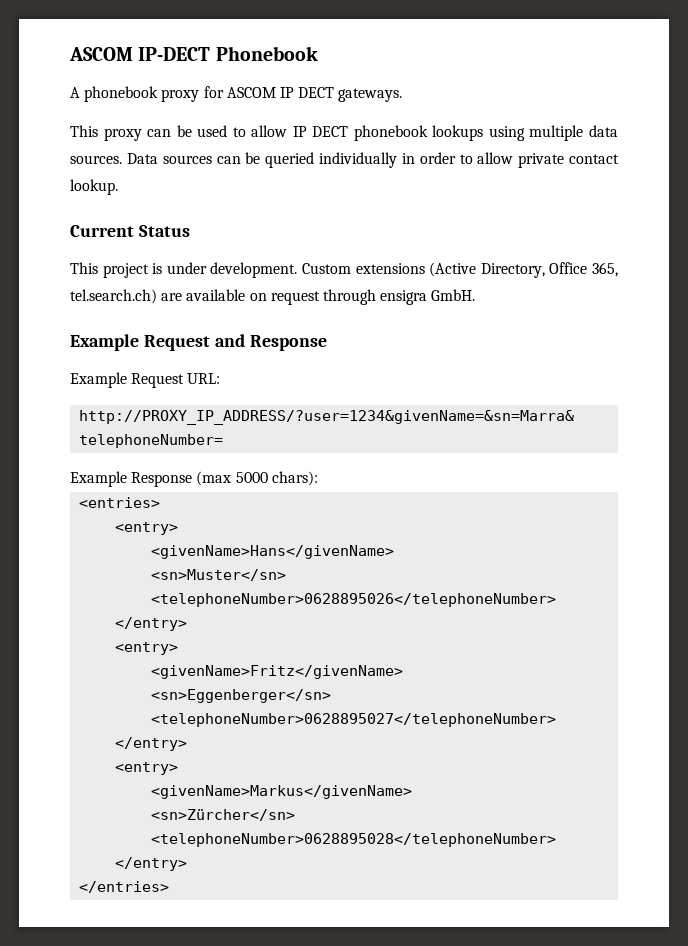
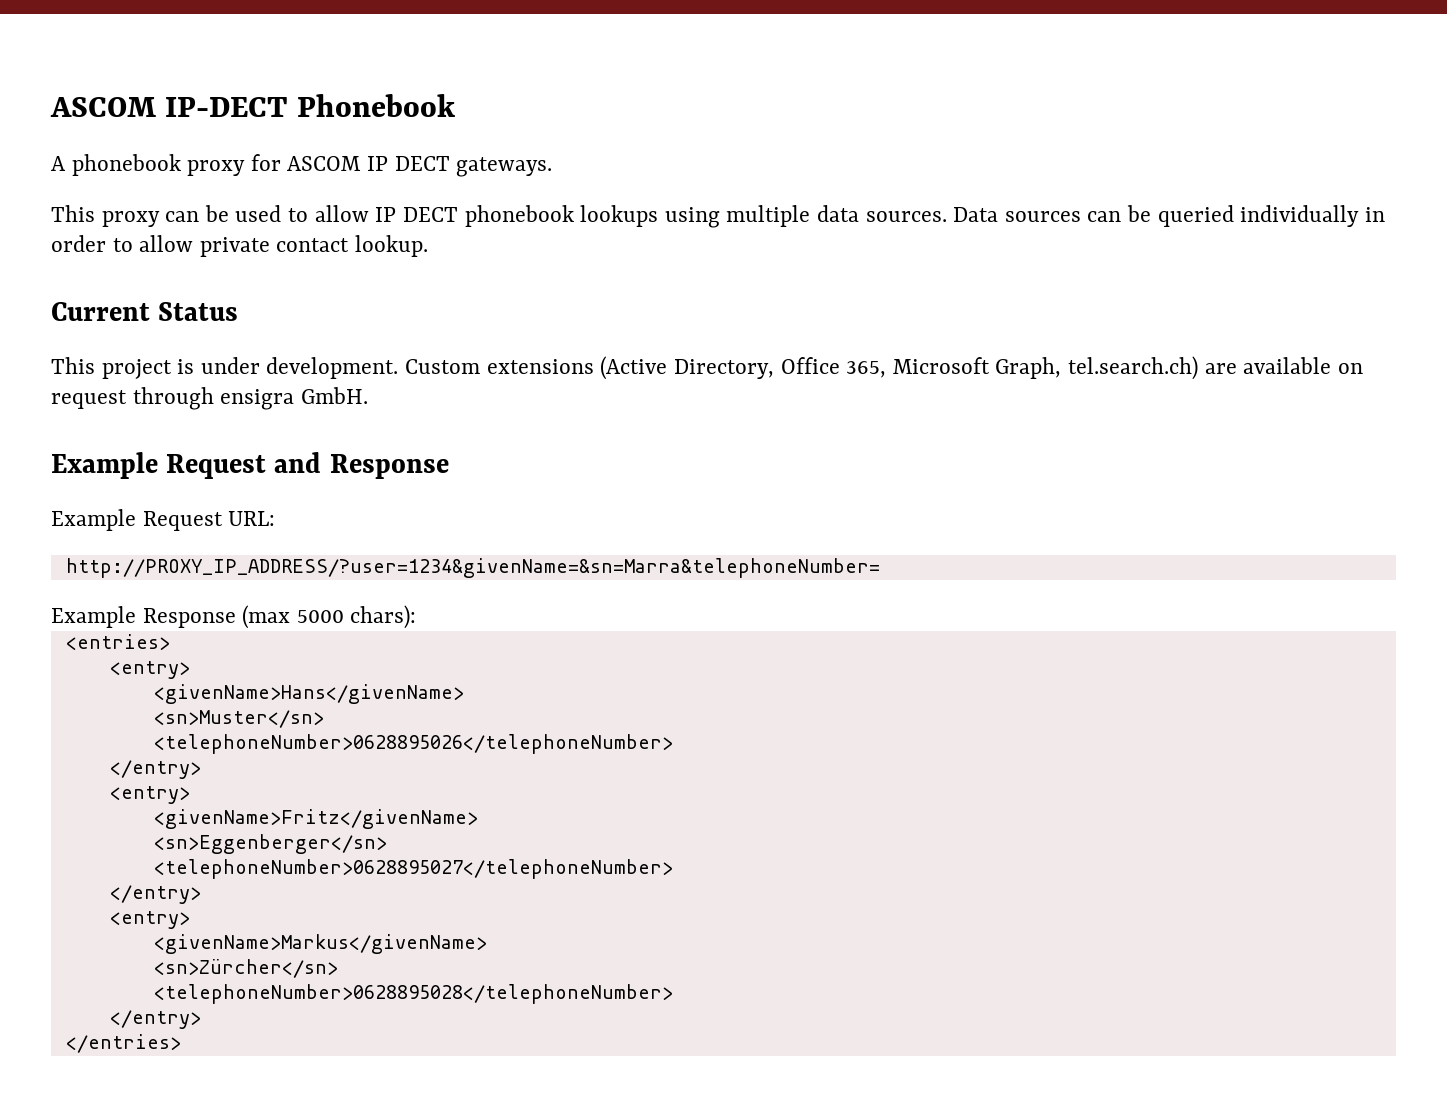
- Custom extensions (Active Directory, Office 365, tel.search.ch) are available on request through ensigra GmbH.
+ Custom extensions (Active Directory, Office 365, Microsoft Graph, tel.search.ch) are available on request through ensigra GmbH.

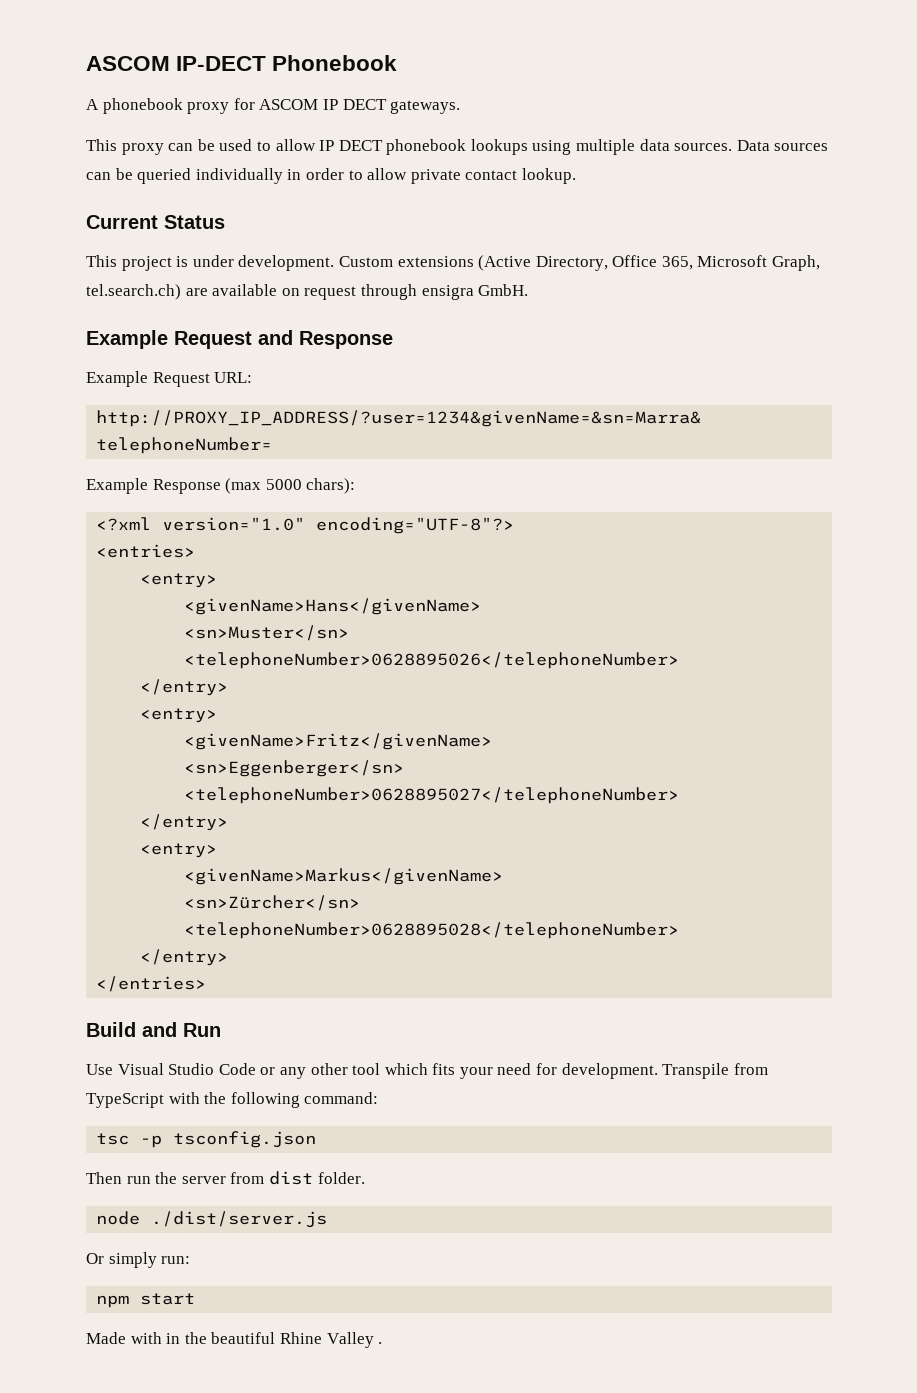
+ <?xml version="1.0" encoding="UTF-8"?>
+ Build and Run
+ Use Visual Studio Code or any other tool which fits your need for development. Transpile from TypeScript with the following command:
+ tsc -p tsconfig.json
+ Then run the server from dist folder.
+ node ./dist/server.js
+ Or simply run:
+ npm start
+ Made with in the beautiful Rhine Valley .

